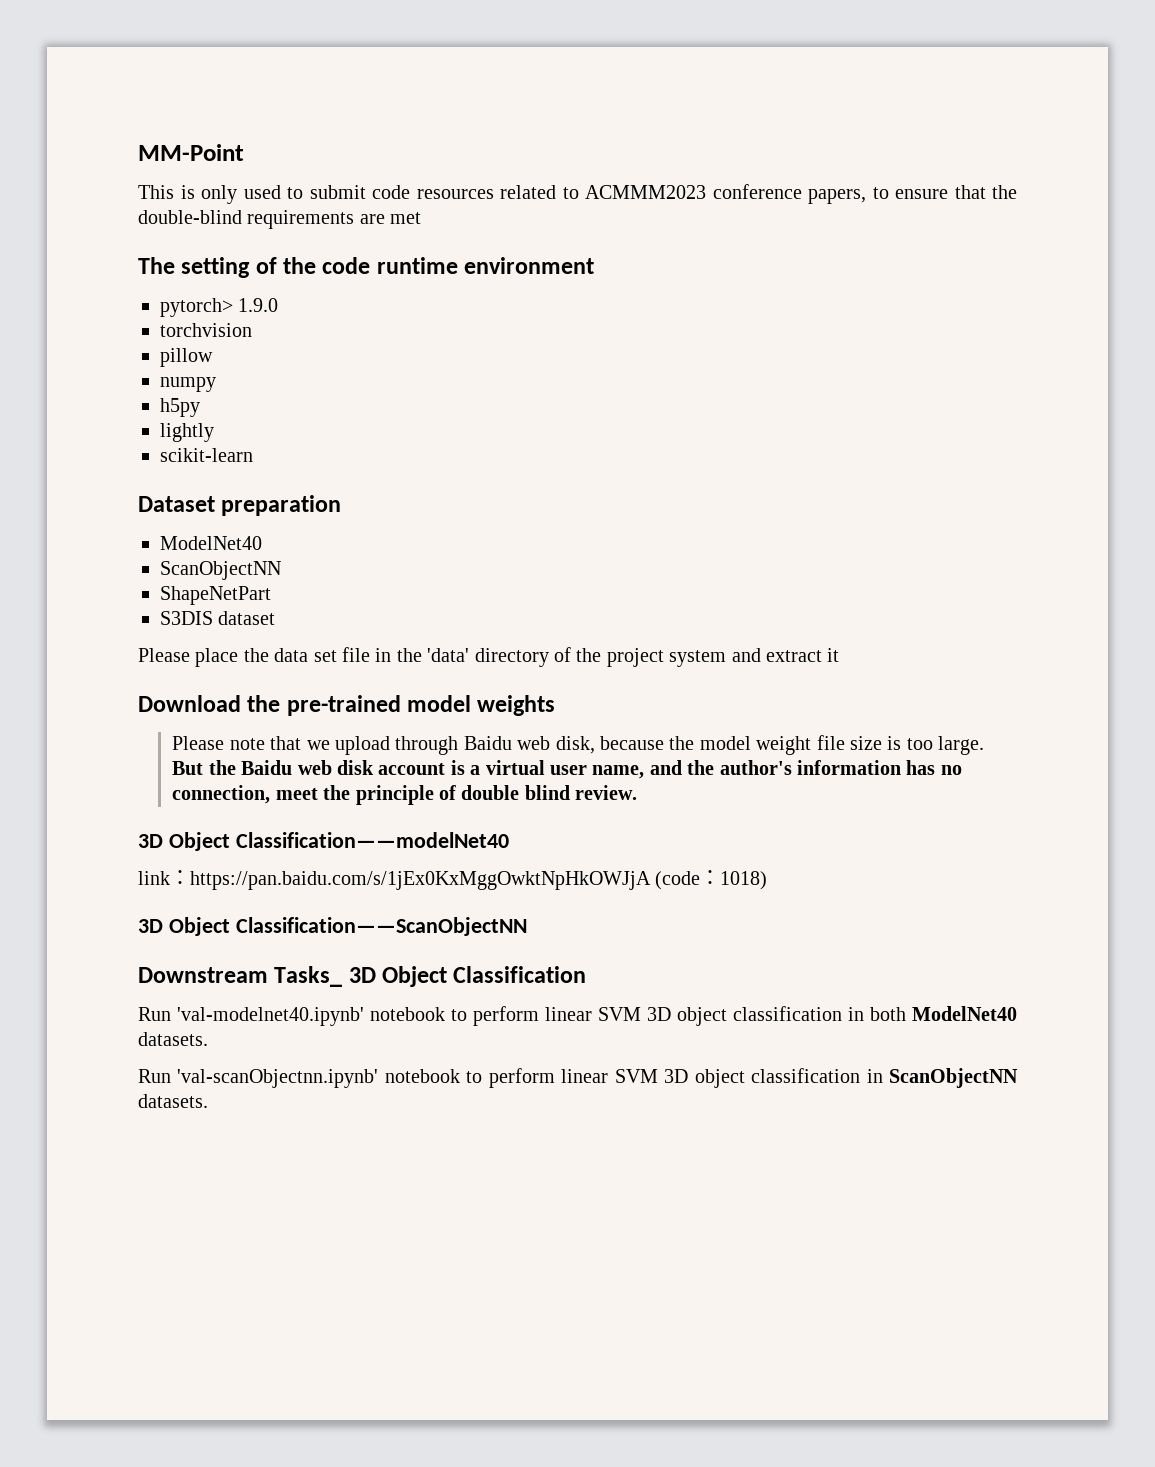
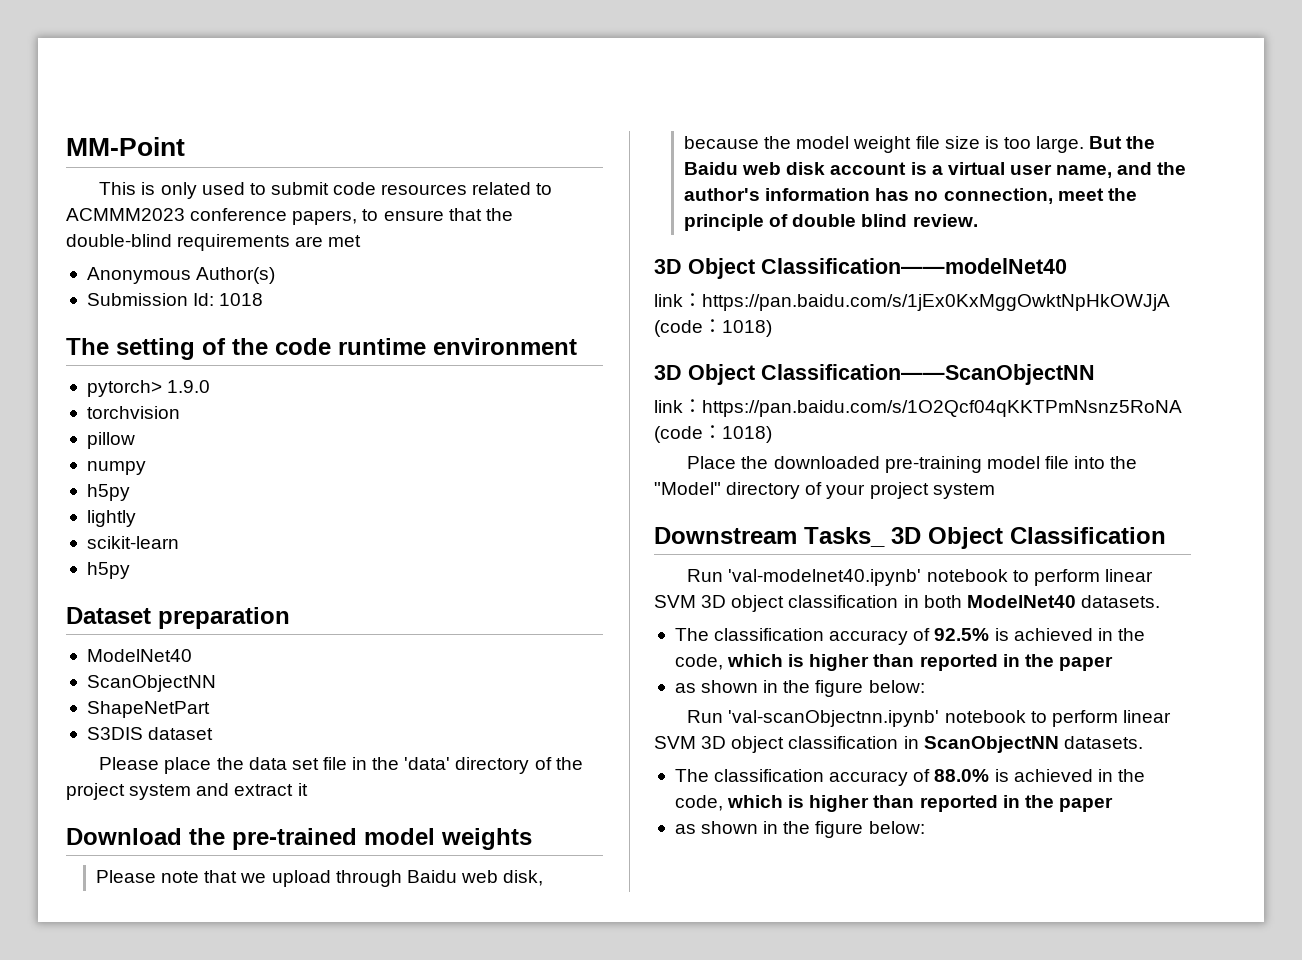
+ Anonymous Author(s)
+ Submission Id: 1018
  scikit-learn
+ h5py
+ link：https://pan.baidu.com/s/1O2Qcf04qKKTPmNsnz5RoNA (code：1018)
+ Place the downloaded pre-training model file into the "Model" directory of your project system
+ The classification accuracy of 92.5% is achieved in the code, which is higher than reported in the paper
+ as shown in the figure below:
+ The classification accuracy of 88.0% is achieved in the code, which is higher than reported in the paper
+ as shown in the figure below:

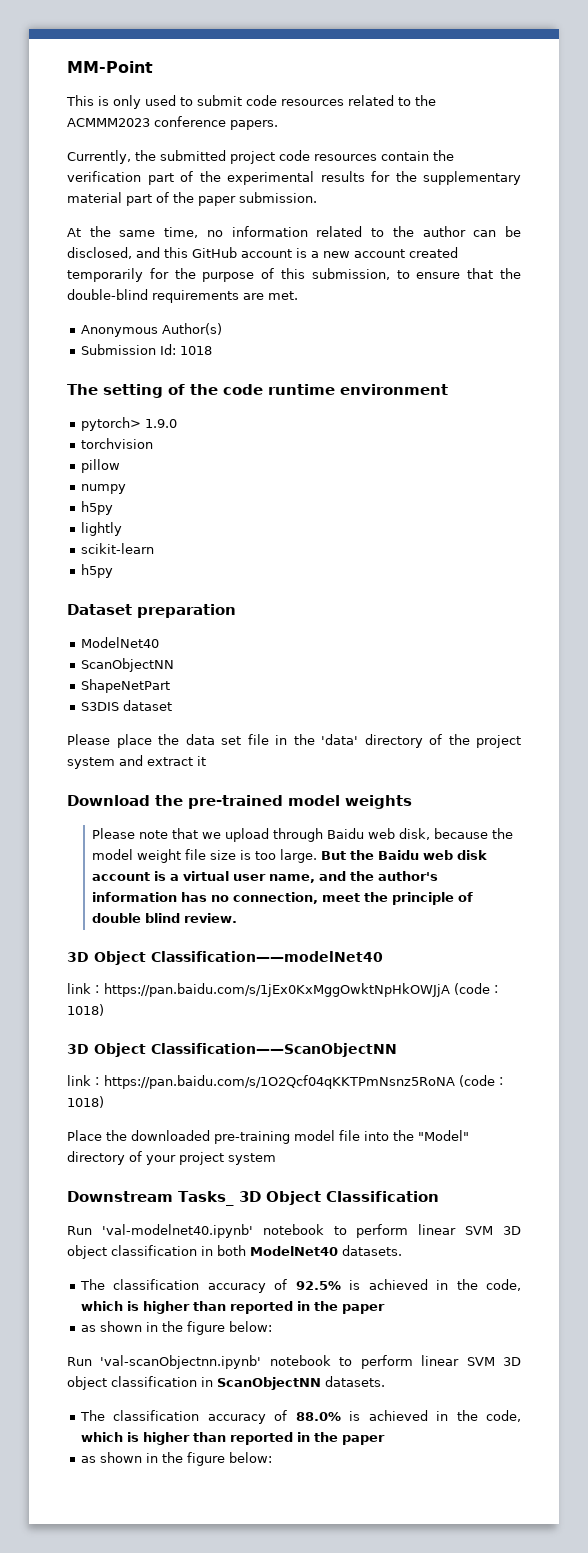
- This is only used to submit code resources related to ACMMM2023 conference papers, to ensure that the double-blind requirements are met
+ This is only used to submit code resources related to the ACMMM2023 conference papers.
+ Currently, the submitted project code resources contain the verification part of the experimental results for the supplementary material part of the paper submission.
+ At the same time, no information related to the author can be disclosed, and this GitHub account is a new account created temporarily for the purpose of this submission, to ensure that the double-blind requirements are met.

